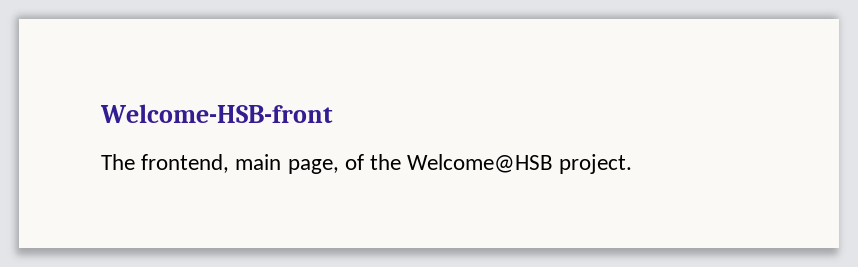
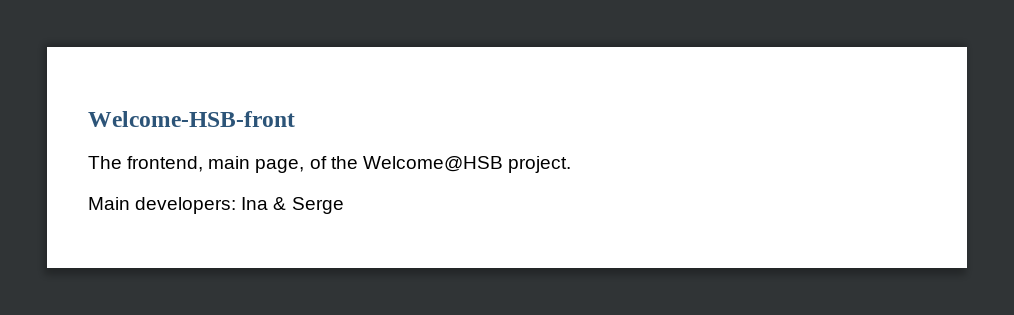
+ Main developers: Ina & Serge

